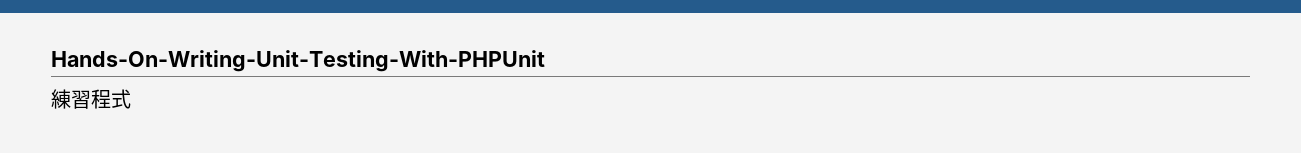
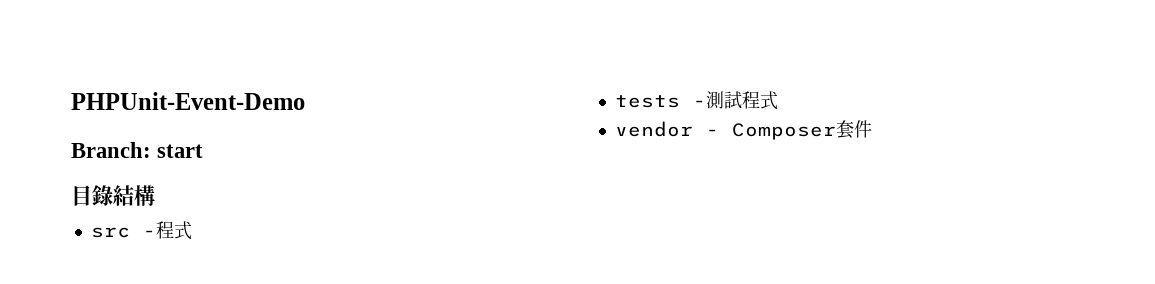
- Hands-On-Writing-Unit-Testing-With-PHPUnit
- 練習程式
+ PHPUnit-Event-Demo
+ Branch: start
+ 目錄結構
+ src -程式
+ tests -測試程式
+ vendor - Composer套件

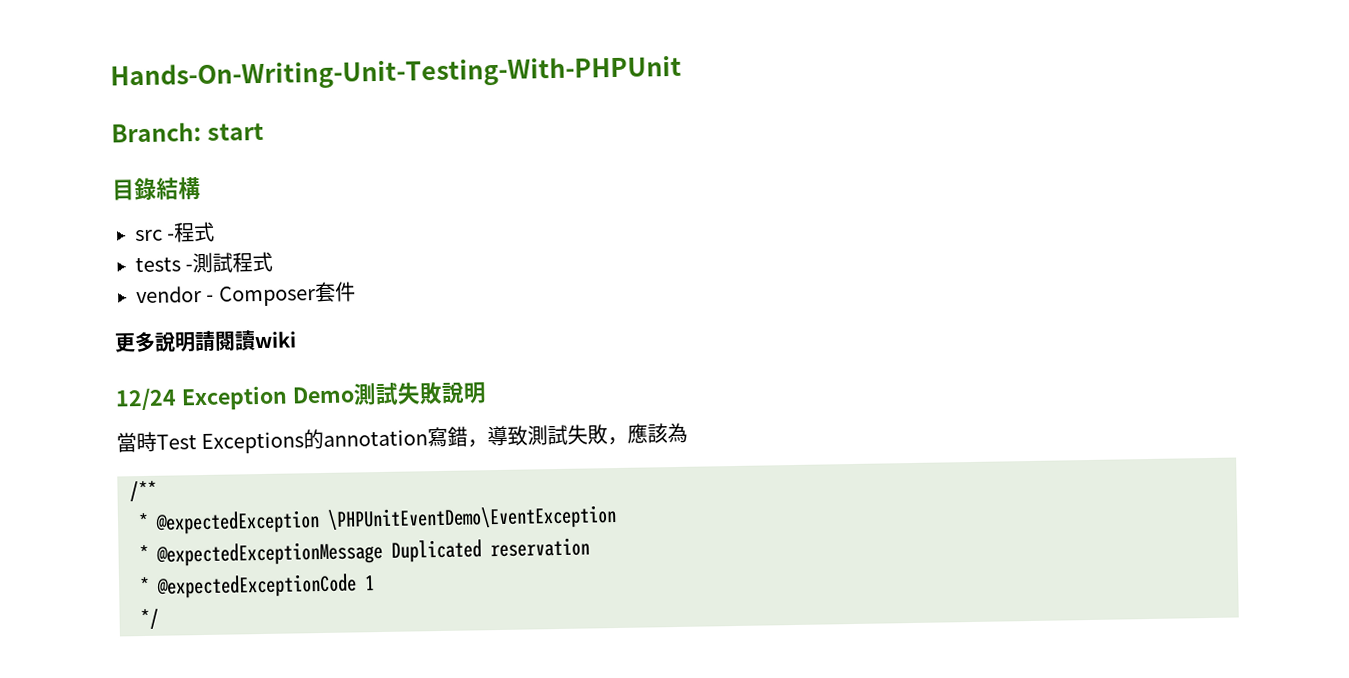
- PHPUnit-Event-Demo
+ Hands-On-Writing-Unit-Testing-With-PHPUnit
+ 更多說明請閱讀wiki
+ 12/24 Exception Demo測試失敗說明
+ 當時Test Exceptions的annotation寫錯，導致測試失敗，應該為
+ /**
+ * @expectedException \PHPUnitEventDemo\EventException
+ * @expectedExceptionMessage Duplicated reservation
+ * @expectedExceptionCode 1
+ */

